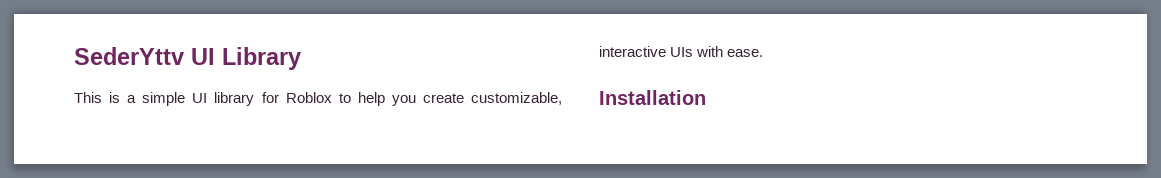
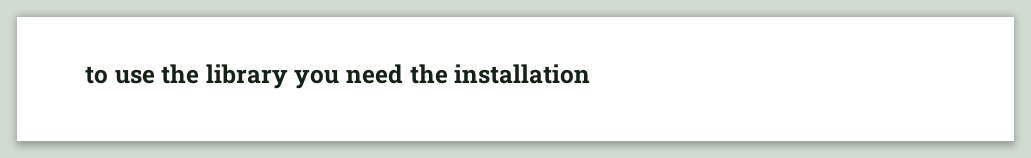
- SederYttv UI Library
- This is a simple UI library for Roblox to help you create customizable, interactive UIs with ease.
- Installation
+ to use the library you need the installation

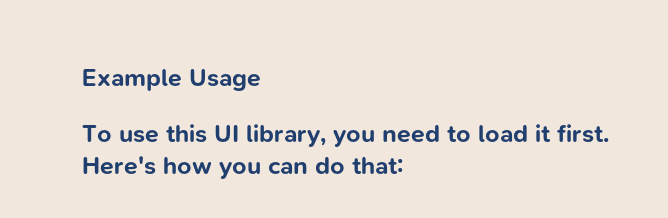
- to use the library you need the installation
+ Example Usage
+ To use this UI library, you need to load it first. Here's how you can do that:

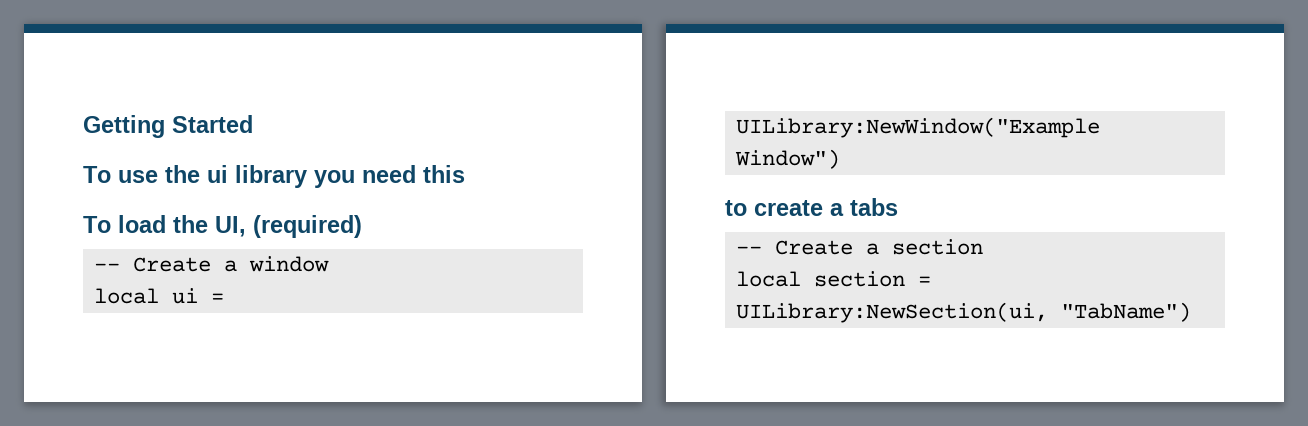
- Example Usage
+ Getting Started
- To use this UI library, you need to load it first. Here's how you can do that:
+ To use the ui library you need this
+ To load the UI, (required)
+ -- Create a window
+ local ui = UILibrary:NewWindow("Example Window")
+ to create a tabs
+ -- Create a section
+ local section = UILibrary:NewSection(ui, "TabName")

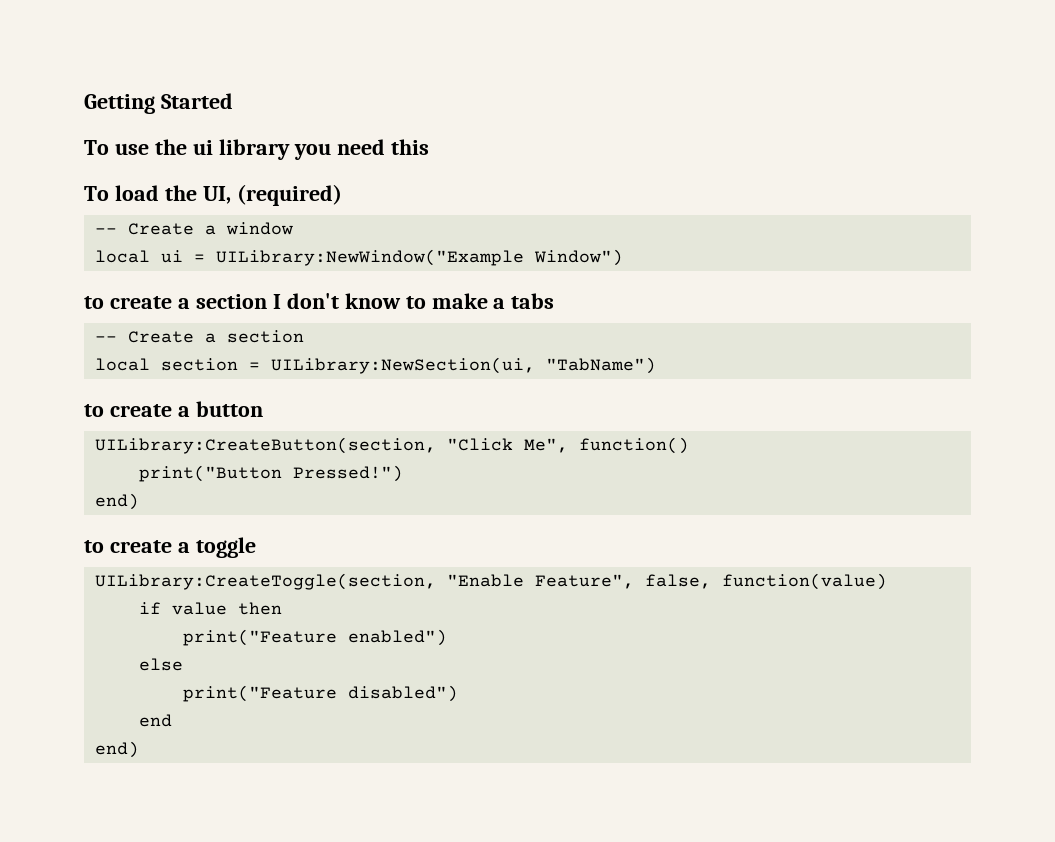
- to create a tabs
+ to create a section I don't know to make a tabs
+ to create a button
+ UILibrary:CreateButton(section, "Click Me", function()
+ print("Button Pressed!")
+ end)
+ to create a toggle
+ UILibrary:CreateToggle(section, "Enable Feature", false, function(value)
+ if value then
+ print("Feature enabled")
+ else
+ print("Feature disabled")
+ end
+ end)

